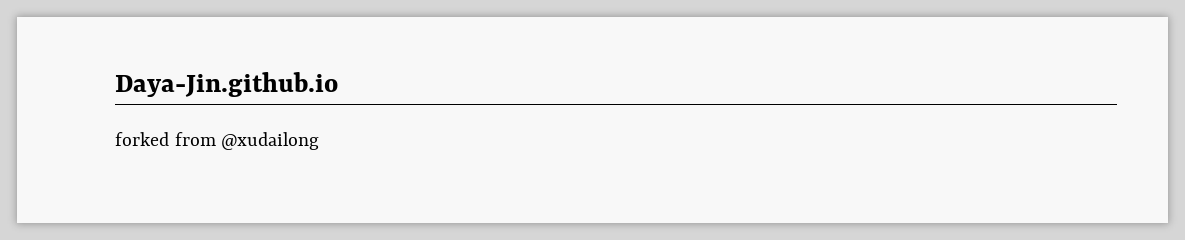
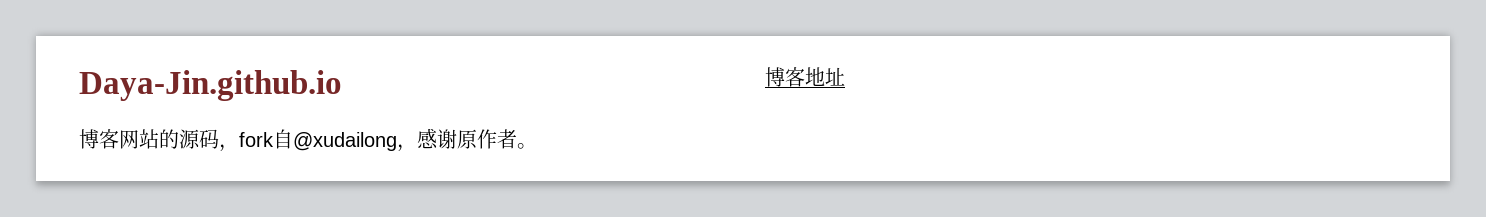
- forked from @xudailong
+ 博客网站的源码，fork自@xudailong，感谢原作者。
+ 博客地址

